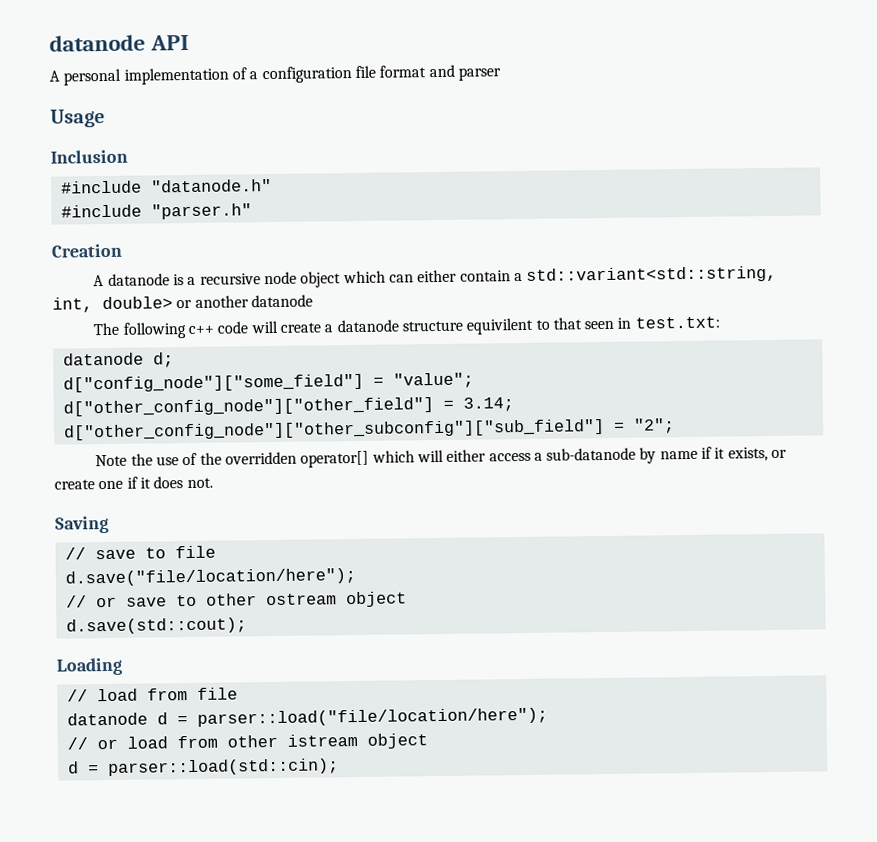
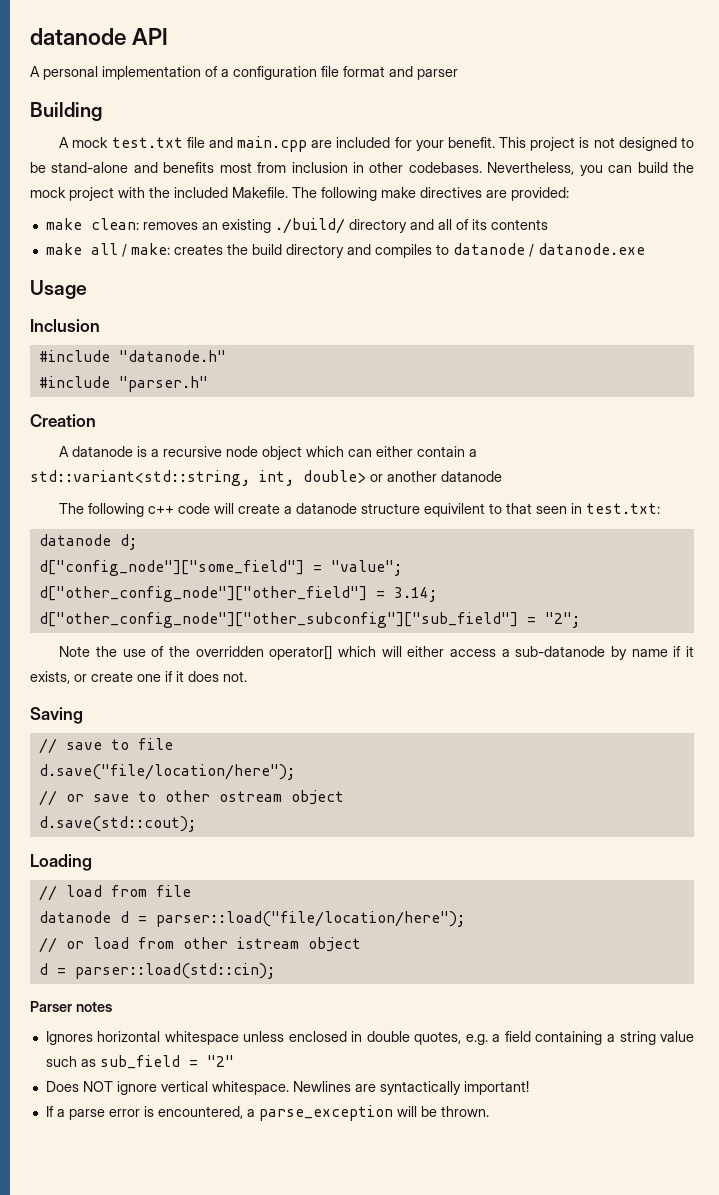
+ Building
+ A mock test.txt file and main.cpp are included for your benefit. This project is not designed to be stand-alone and benefits most from inclusion in other codebases. Nevertheless, you can build the mock project with the included Makefile. The following make directives are provided:
+ make clean: removes an existing ./build/ directory and all of its contents
+ make all / make: creates the build directory and compiles to datanode / datanode.exe
+ Parser notes
+ Ignores horizontal whitespace unless enclosed in double quotes, e.g. a field containing a string value such as sub_field = "2"
+ Does NOT ignore vertical whitespace. Newlines are syntactically important!
+ If a parse error is encountered, a parse_exception will be thrown.

